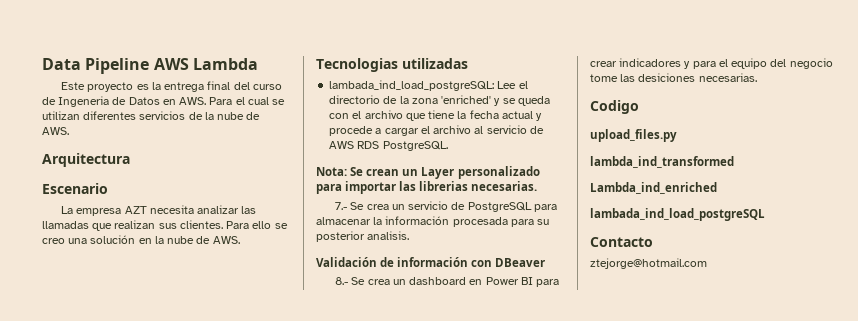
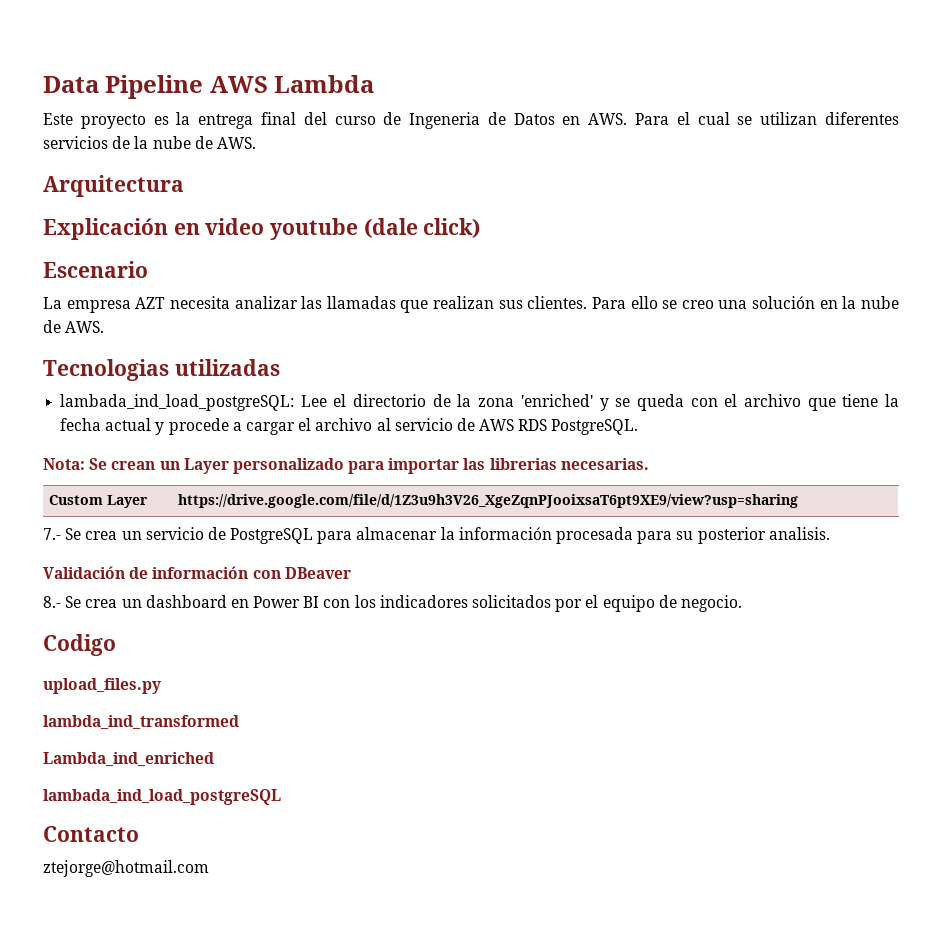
+ Explicación en video youtube (dale click)
+ Custom Layer | https://drive.google.com/file/d/1Z3u9h3V26_XgeZqnPJooixsaT6pt9XE9/view?usp=sharing
- 8.- Se crea un dashboard en Power BI para crear indicadores y para el equipo del negocio tome las desiciones necesarias.
+ 8.- Se crea un dashboard en Power BI con los indicadores solicitados por el equipo de negocio.

